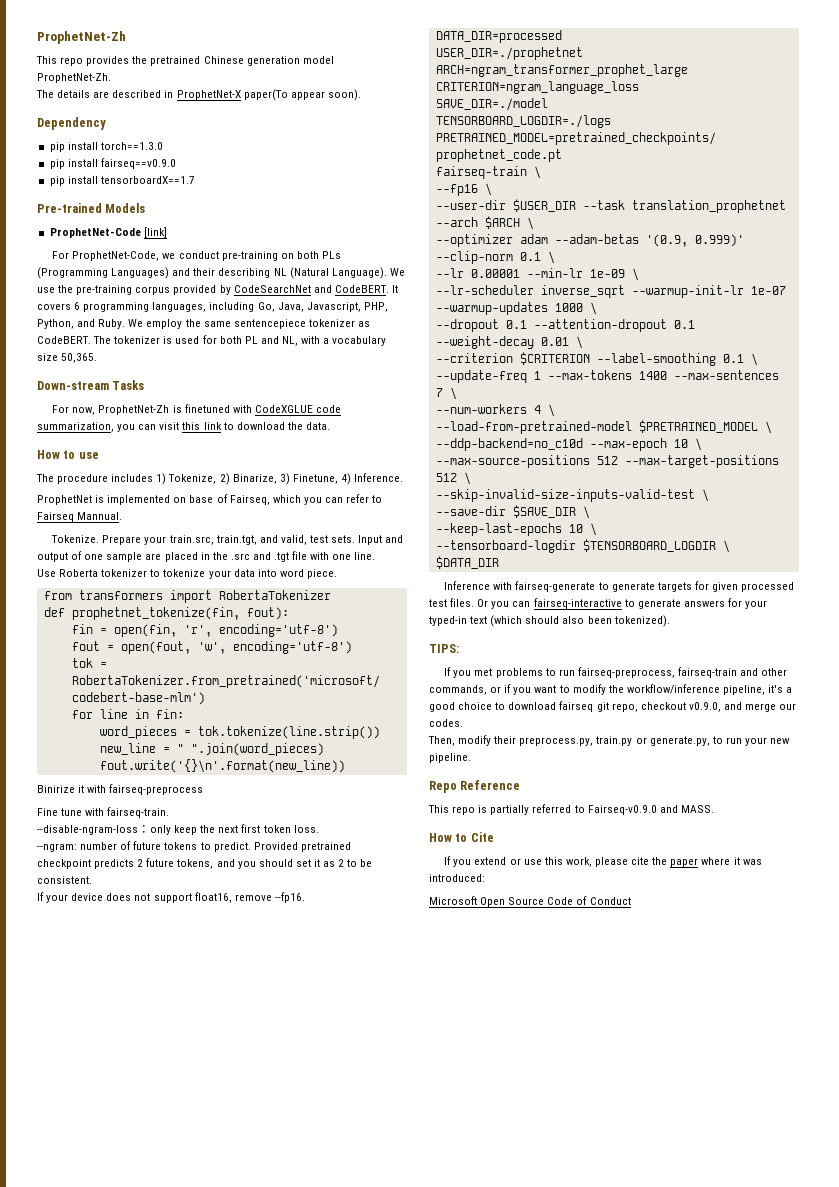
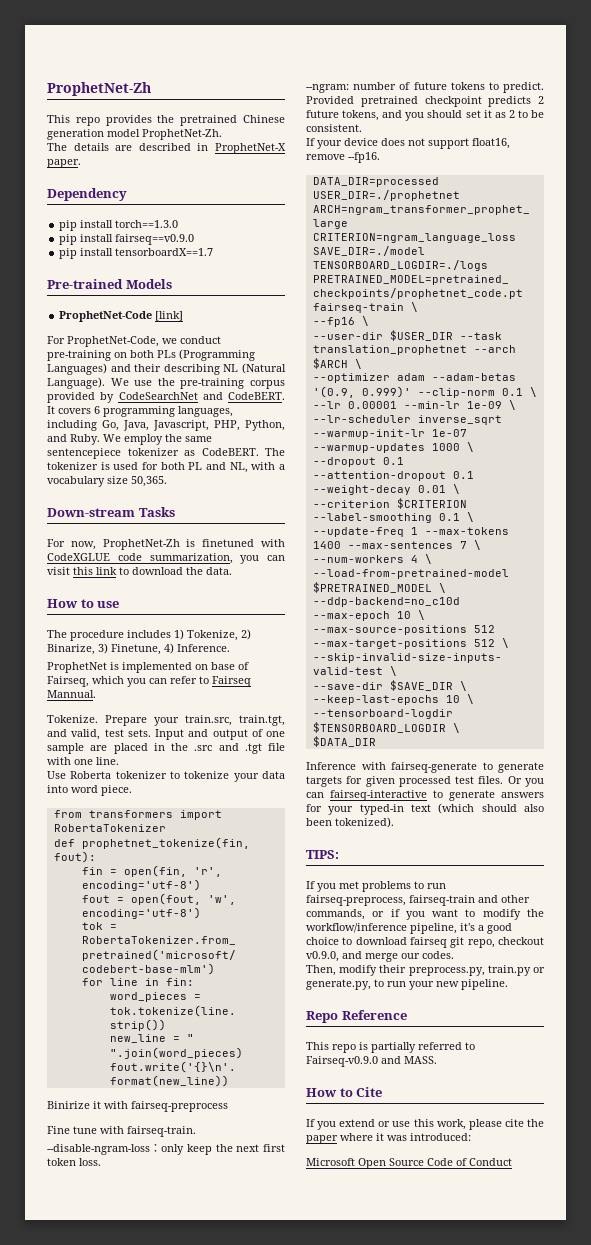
- The details are described in ProphetNet-X paper(To appear soon).
+ The details are described in ProphetNet-X paper.

